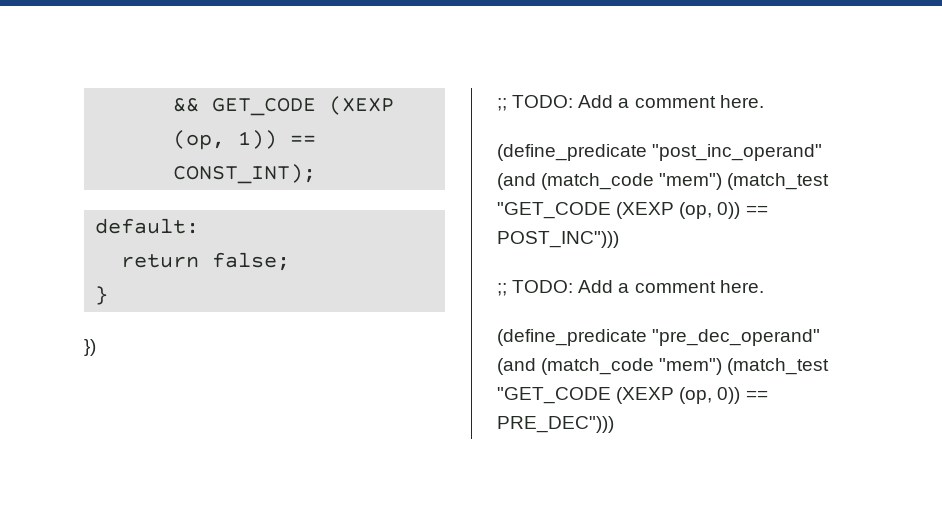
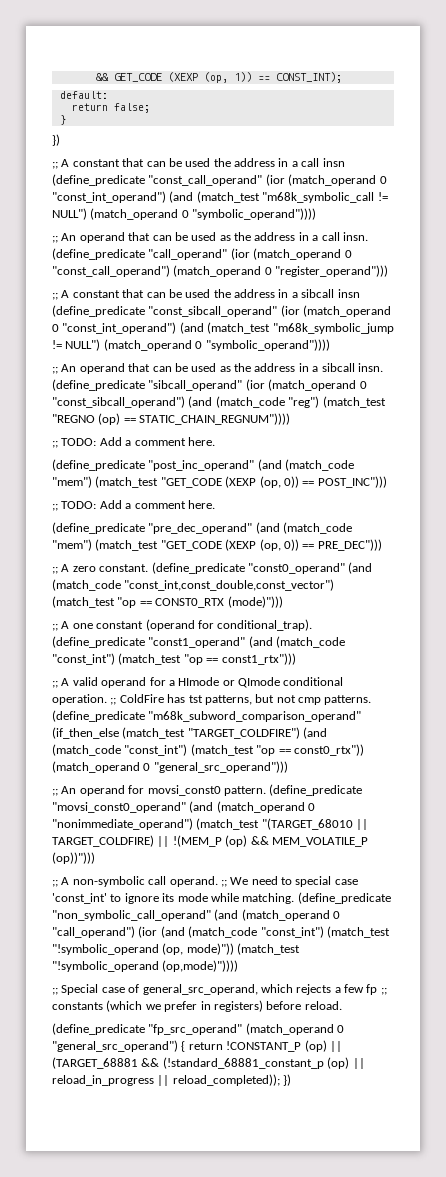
+ ;; A constant that can be used the address in a call insn (define_predicate "const_call_operand" (ior (match_operand 0 "const_int_operand") (and (match_test "m68k_symbolic_call != NULL") (match_operand 0 "symbolic_operand"))))
+ ;; An operand that can be used as the address in a call insn. (define_predicate "call_operand" (ior (match_operand 0 "const_call_operand") (match_operand 0 "register_operand")))
+ ;; A constant that can be used the address in a sibcall insn (define_predicate "const_sibcall_operand" (ior (match_operand 0 "const_int_operand") (and (match_test "m68k_symbolic_jump != NULL") (match_operand 0 "symbolic_operand"))))
+ ;; An operand that can be used as the address in a sibcall insn. (define_predicate "sibcall_operand" (ior (match_operand 0 "const_sibcall_operand") (and (match_code "reg") (match_test "REGNO (op) == STATIC_CHAIN_REGNUM"))))
+ ;; A zero constant. (define_predicate "const0_operand" (and (match_code "const_int,const_double,const_vector") (match_test "op == CONST0_RTX (mode)")))
+ ;; A one constant (operand for conditional_trap). (define_predicate "const1_operand" (and (match_code "const_int") (match_test "op == const1_rtx")))
+ ;; A valid operand for a HImode or QImode conditional operation. ;; ColdFire has tst patterns, but not cmp patterns. (define_predicate "m68k_subword_comparison_operand" (if_then_else (match_test "TARGET_COLDFIRE") (and (match_code "const_int") (match_test "op == const0_rtx")) (match_operand 0 "general_src_operand")))
+ ;; An operand for movsi_const0 pattern. (define_predicate "movsi_const0_operand" (and (match_operand 0 "nonimmediate_operand") (match_test "(TARGET_68010 || TARGET_COLDFIRE) || !(MEM_P (op) && MEM_VOLATILE_P (op))")))
+ ;; A non-symbolic call operand. ;; We need to special case 'const_int' to ignore its mode while matching. (define_predicate "non_symbolic_call_operand" (and (match_operand 0 "call_operand") (ior (and (match_code "const_int") (match_test "!symbolic_operand (op, mode)")) (match_test "!symbolic_operand (op,mode)"))))
+ ;; Special case of general_src_operand, which rejects a few fp ;; constants (which we prefer in registers) before reload.
+ (define_predicate "fp_src_operand" (match_operand 0 "general_src_operand") { return !CONSTANT_P (op) || (TARGET_68881 && (!standard_68881_constant_p (op) || reload_in_progress || reload_completed)); })

